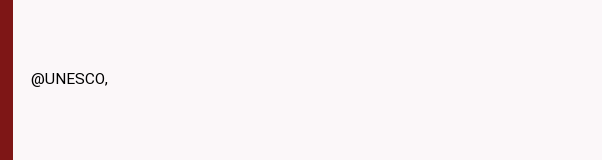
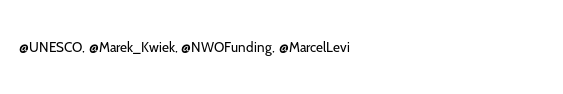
- @UNESCO,
+ @UNESCO, @Marek_Kwiek, @NWOFunding, @MarcelLevi

